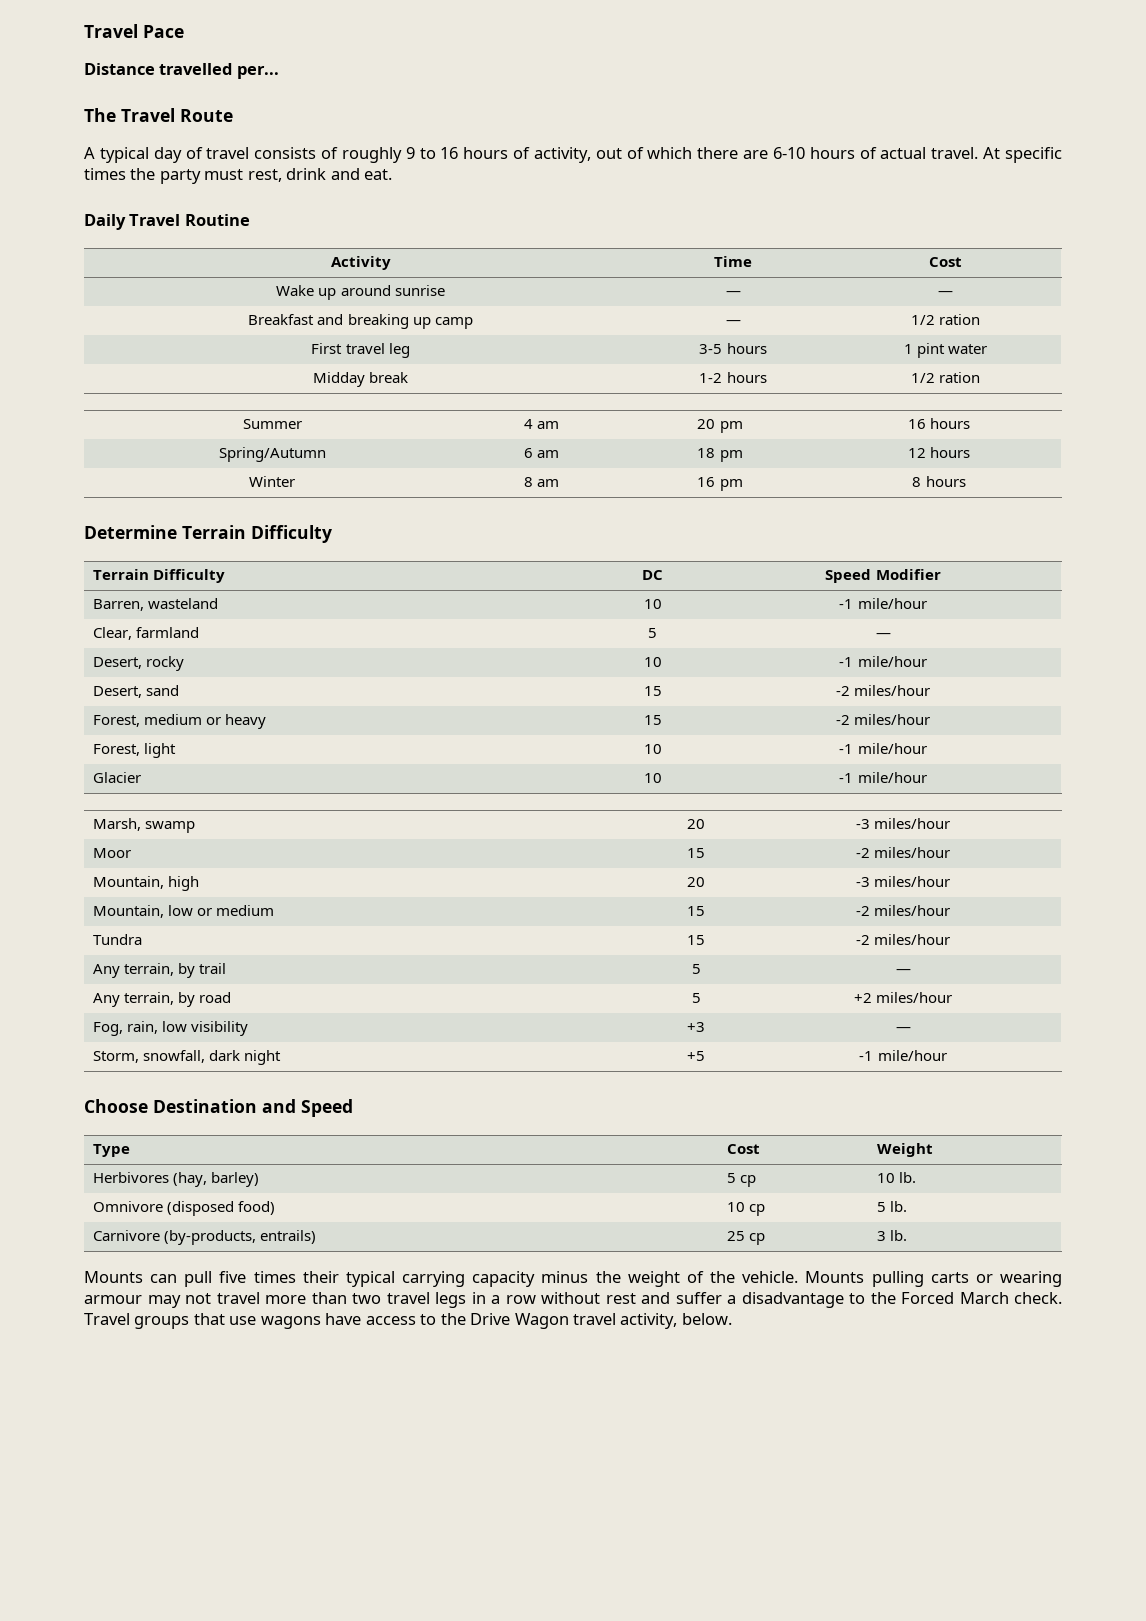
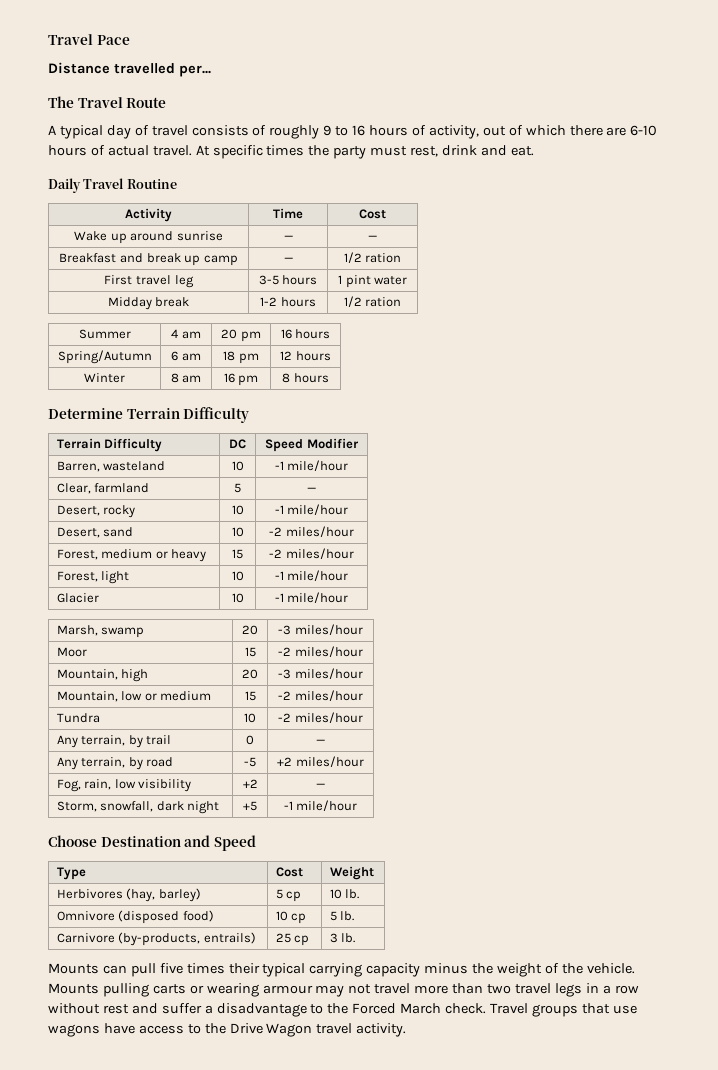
- Breakfast and breaking up camp | — | 1/2 ration
+ Breakfast and break up camp | — | 1/2 ration
- Desert, sand | 15 | -2 miles/hour
+ Desert, sand | 10 | -2 miles/hour
- Tundra | 15 | -2 miles/hour
+ Tundra | 10 | -2 miles/hour
- Any terrain, by trail | 5 | —
+ Any terrain, by trail | 0 | —
- Any terrain, by road | 5 | +2 miles/hour
+ Any terrain, by road | -5 | +2 miles/hour
- Fog, rain, low visibility | +3 | —
+ Fog, rain, low visibility | +2 | —
- Travel groups that use wagons have access to the Drive Wagon travel activity, below.
+ Travel groups that use wagons have access to the Drive Wagon travel activity.

